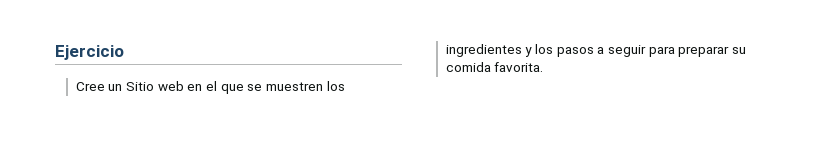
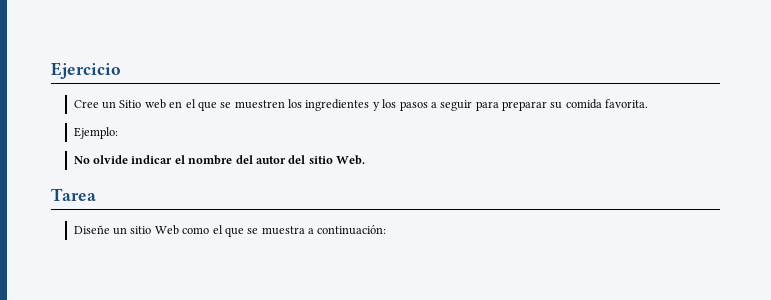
+ Ejemplo:
+ No olvide indicar el nombre del autor del sitio Web.
+ Tarea
+ Diseñe un sitio Web como el que se muestra a continuación:

